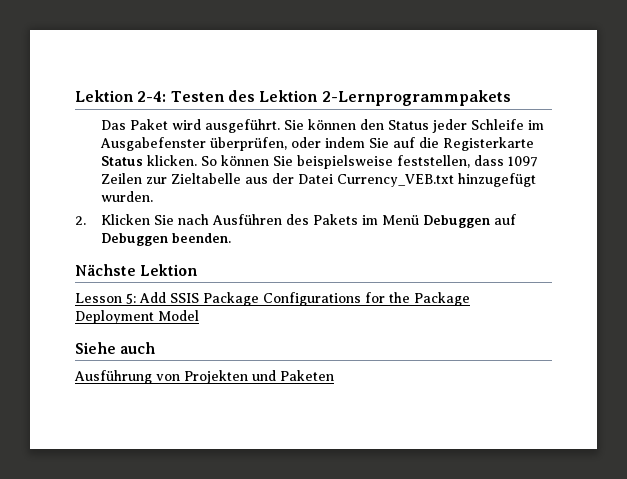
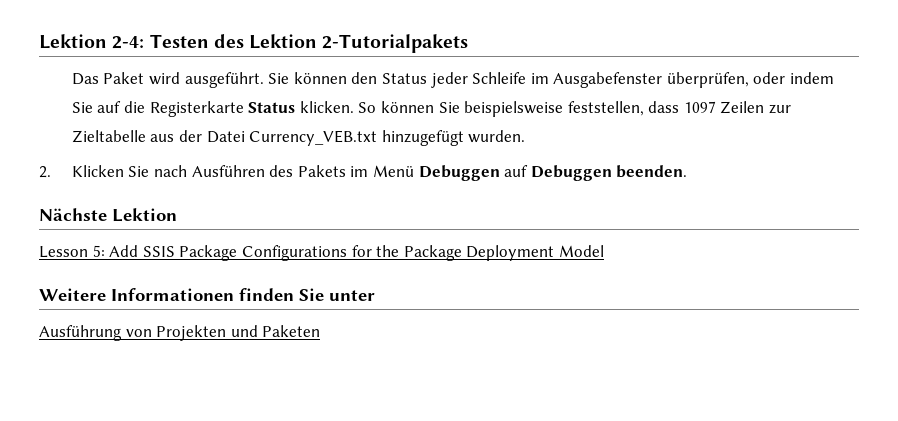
- Lektion 2-4: Testen des Lektion 2-Lernprogrammpakets
+ Lektion 2-4: Testen des Lektion 2-Tutorialpakets
- Siehe auch
+ Weitere Informationen finden Sie unter

